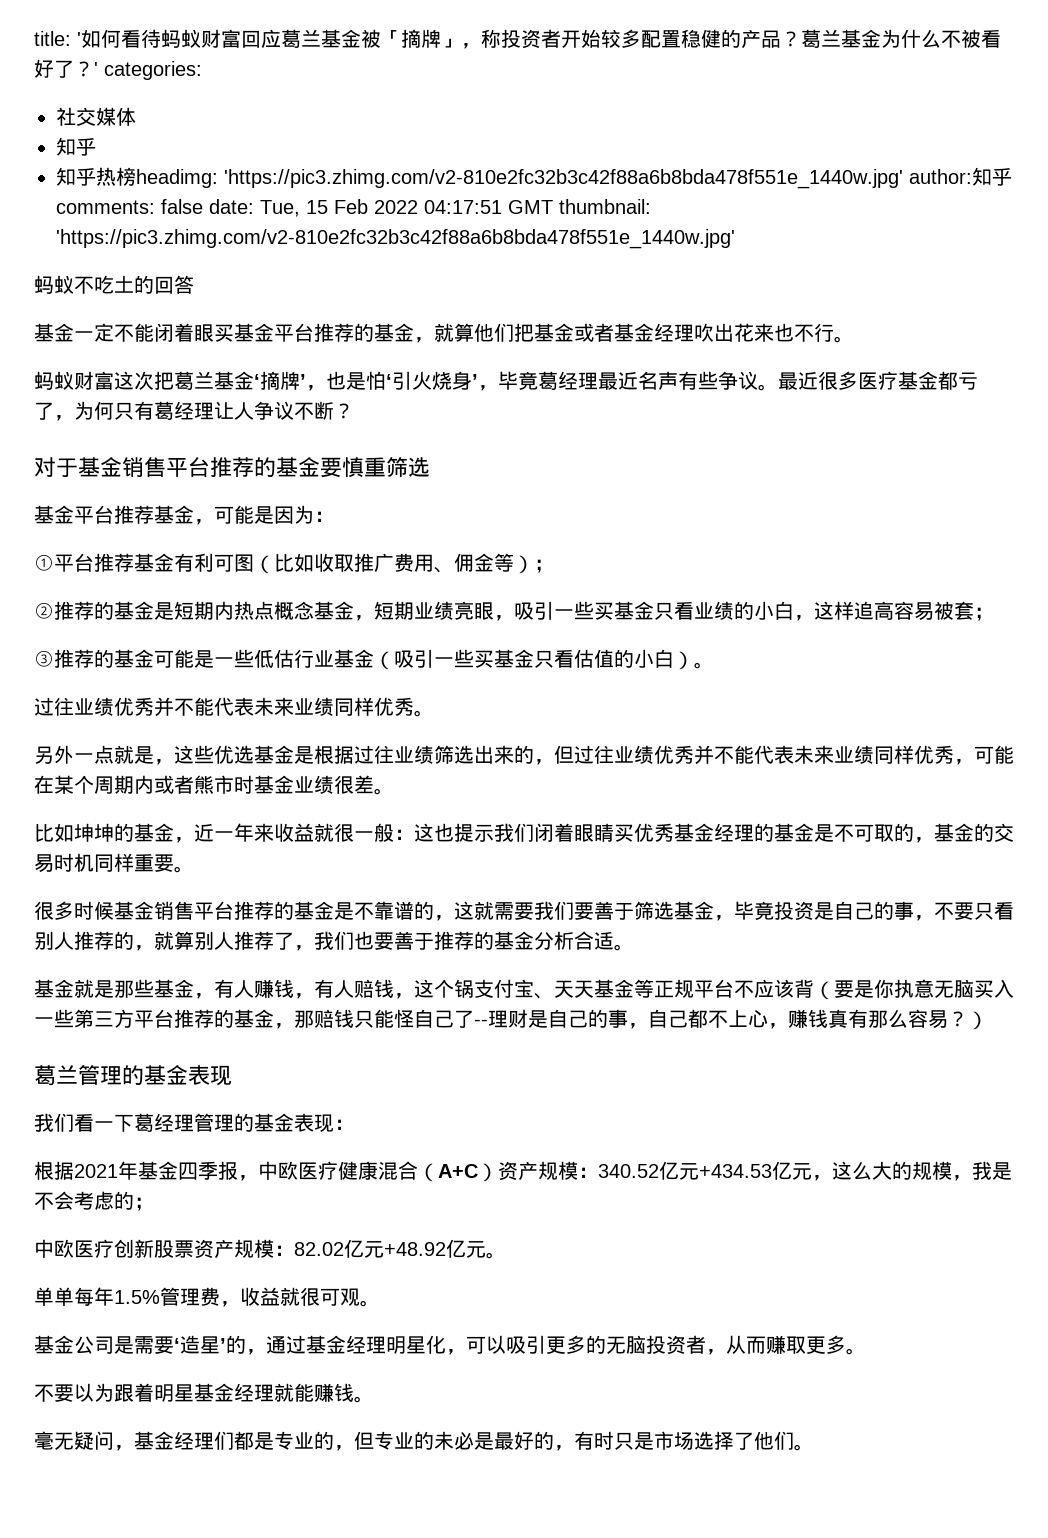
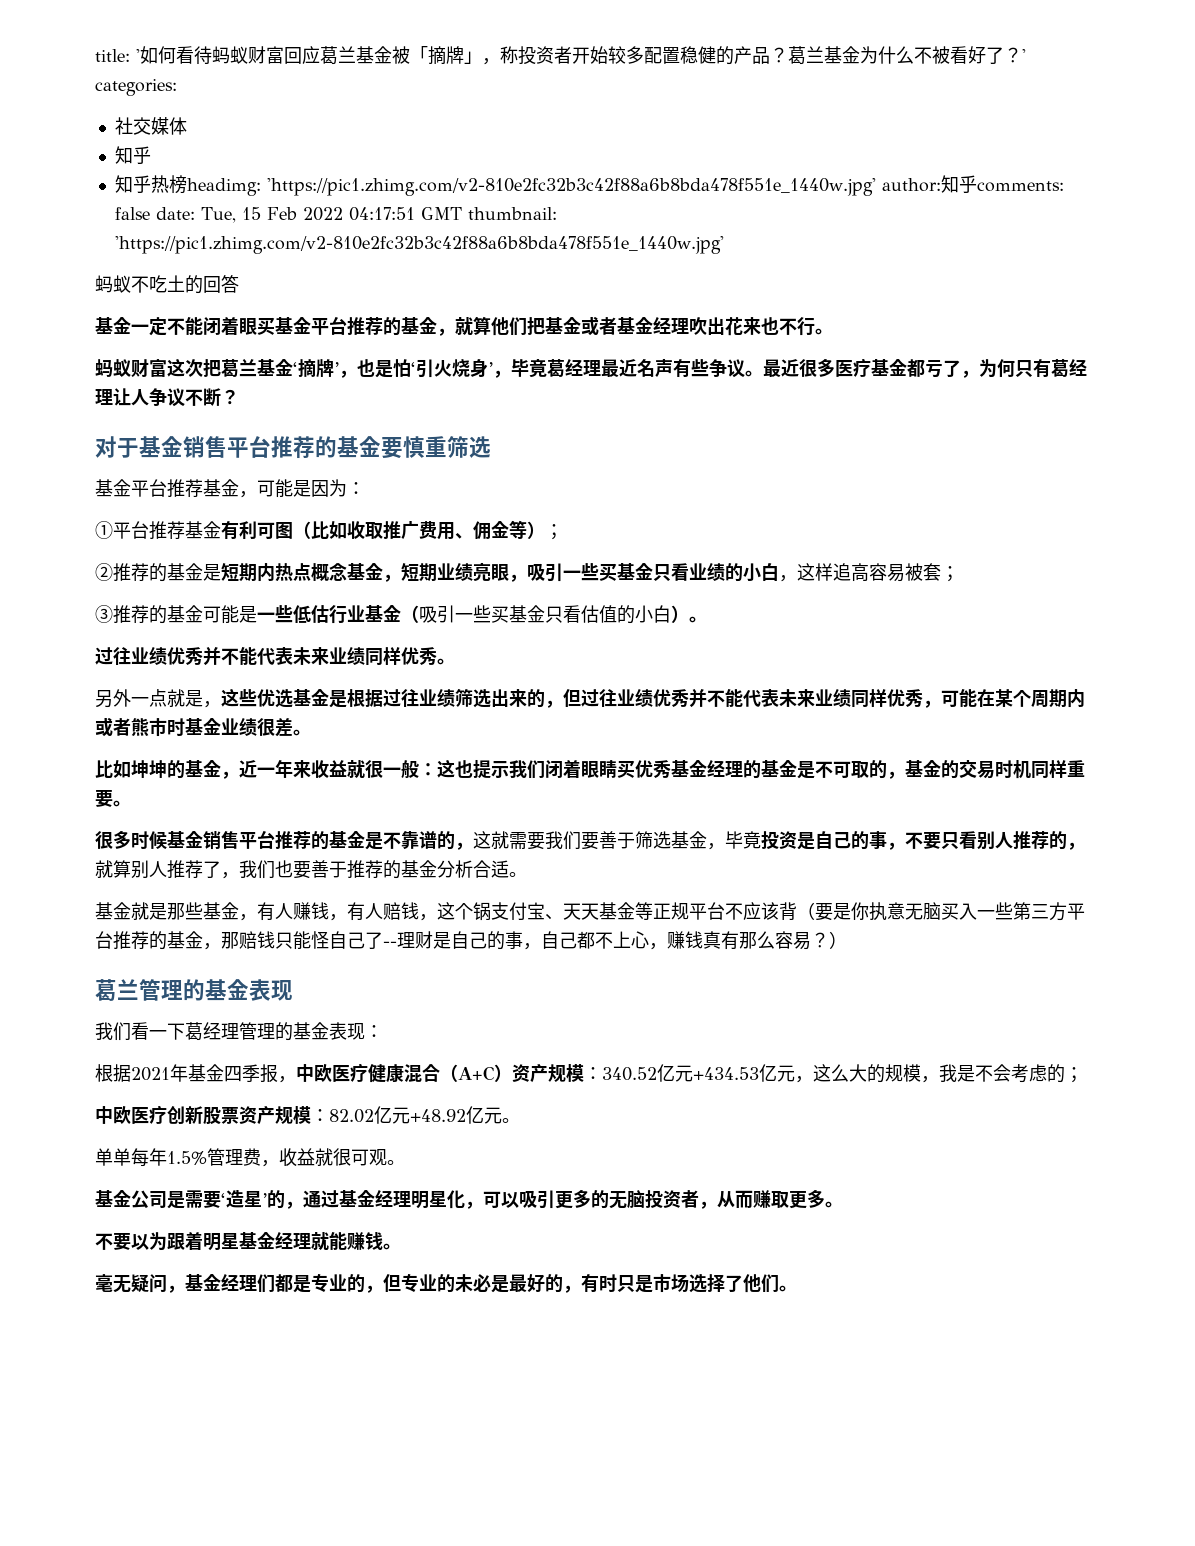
- 知乎热榜headimg: 'https://pic3.zhimg.com/v2-810e2fc32b3c42f88a6b8bda478f551e_1440w.jpg' author:知乎comments: false date: Tue, 15 Feb 2022 04:17:51 GMT thumbnail: 'https://pic3.zhimg.com/v2-810e2fc32b3c42f88a6b8bda478f551e_1440w.jpg'
+ 知乎热榜headimg: 'https://pic1.zhimg.com/v2-810e2fc32b3c42f88a6b8bda478f551e_1440w.jpg' author:知乎comments: false date: Tue, 15 Feb 2022 04:17:51 GMT thumbnail: 'https://pic1.zhimg.com/v2-810e2fc32b3c42f88a6b8bda478f551e_1440w.jpg'

